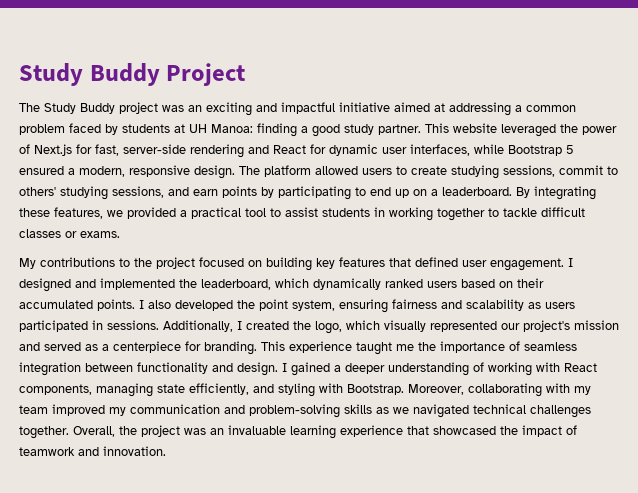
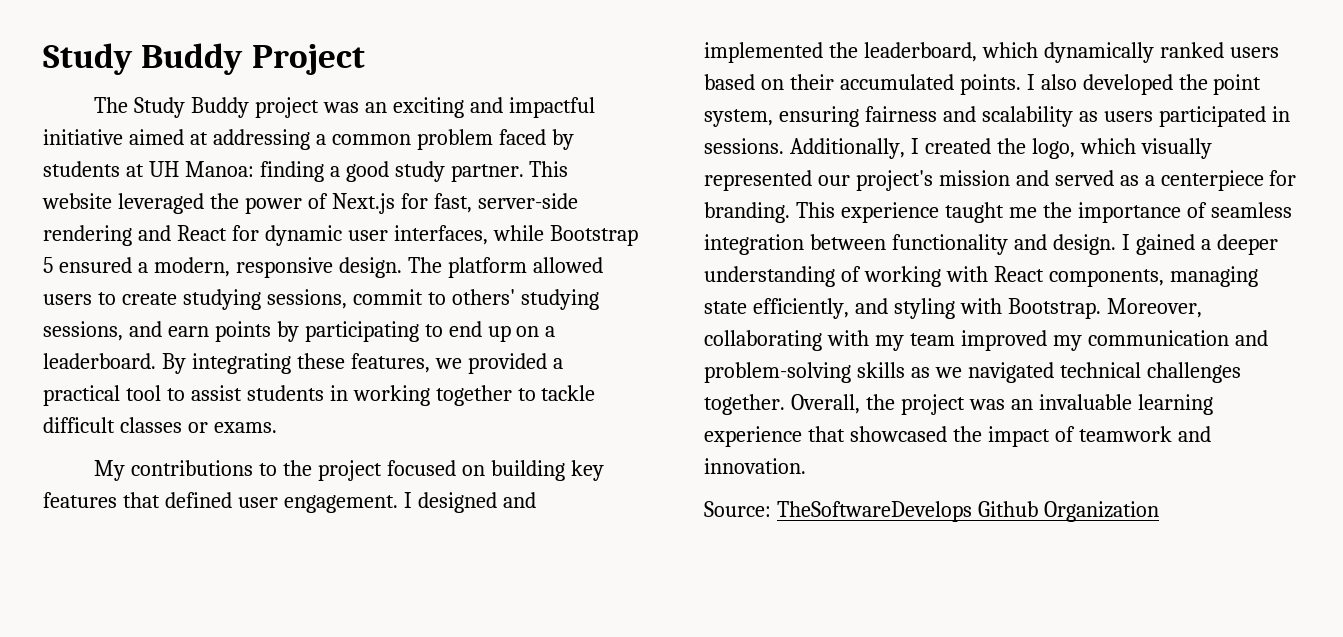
+ Source: TheSoftwareDevelops Github Organization

